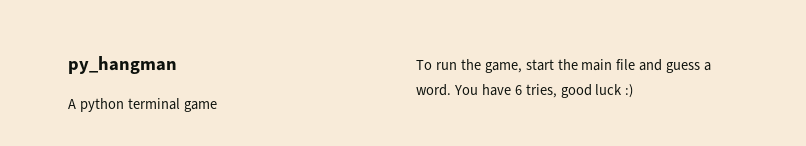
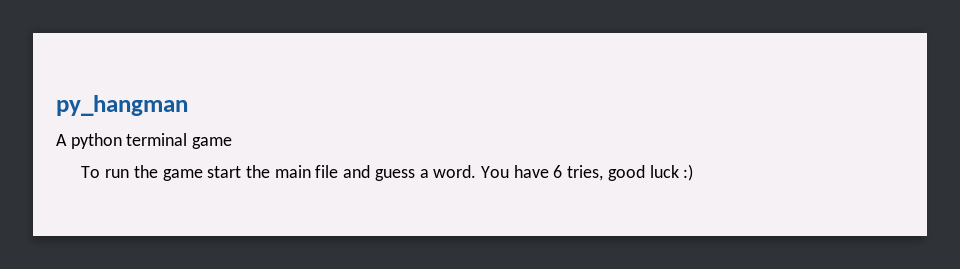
- To run the game, start the main file and guess a word.
+ To run the game start the main file and guess a word.

